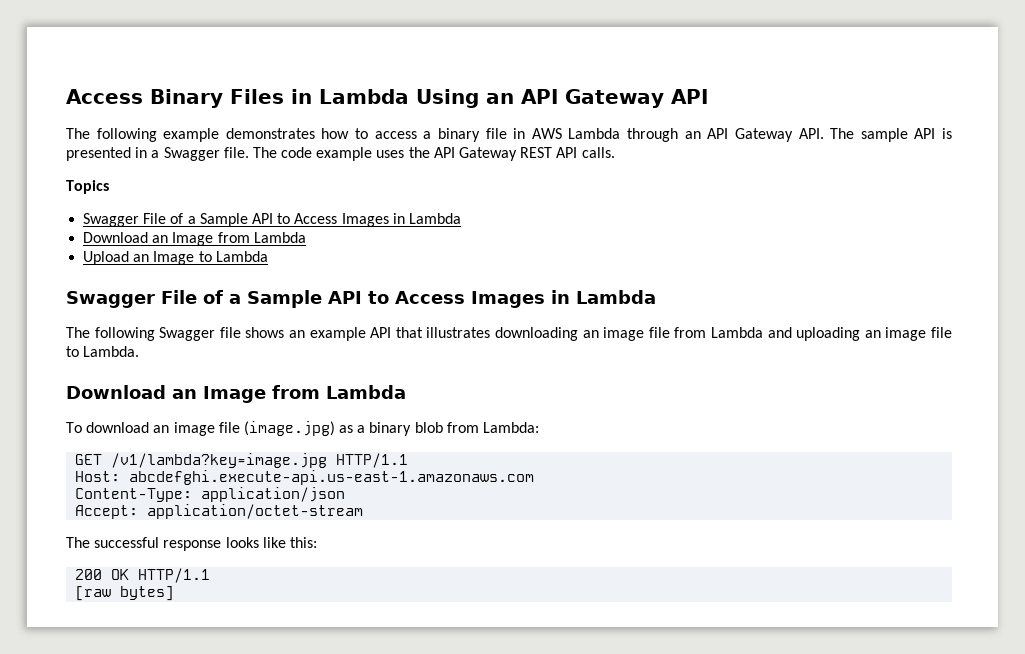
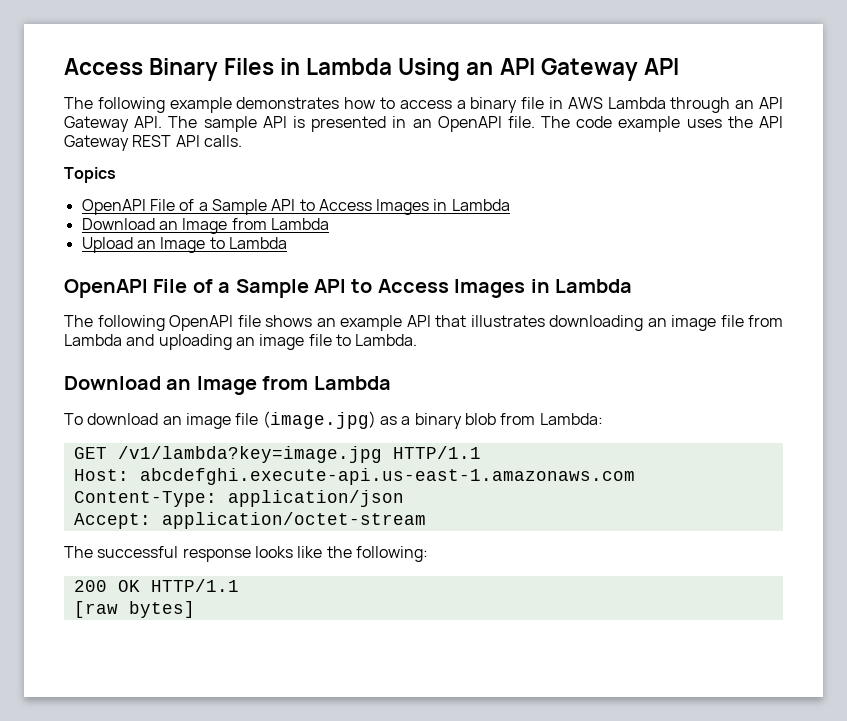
- The following example demonstrates how to access a binary file in AWS Lambda through an API Gateway API. The sample API is presented in a Swagger file.
+ The following example demonstrates how to access a binary file in AWS Lambda through an API Gateway API. The sample API is presented in an OpenAPI file.
  Topics
- Swagger File of a Sample API to Access Images in Lambda
+ OpenAPI File of a Sample API to Access Images in Lambda
  Upload an Image to Lambda
- Swagger File of a Sample API to Access Images in Lambda
+ OpenAPI File of a Sample API to Access Images in Lambda
- The following Swagger file shows an example API that illustrates downloading an image file from Lambda and uploading an image file to Lambda.
+ The following OpenAPI file shows an example API that illustrates downloading an image file from Lambda and uploading an image file to Lambda.
- The successful response looks like this:
+ The successful response looks like the following:

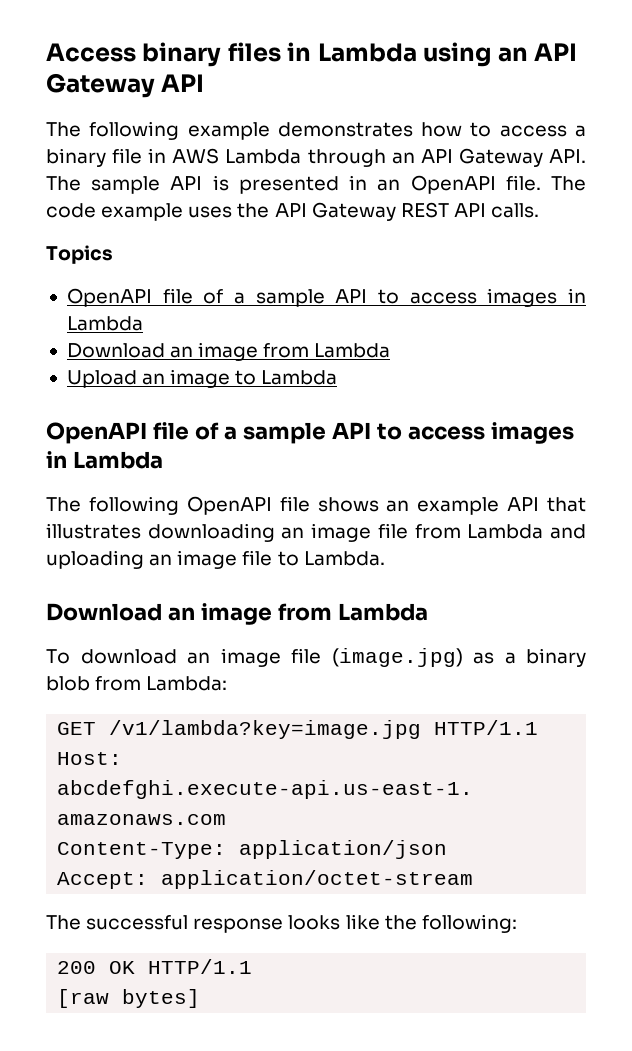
- Access Binary Files in Lambda Using an API Gateway API
+ Access binary files in Lambda using an API Gateway API
  Topics
- OpenAPI File of a Sample API to Access Images in Lambda
- Download an Image from Lambda
+ OpenAPI file of a sample API to access images in Lambda
+ Download an image from Lambda
- Upload an Image to Lambda
- OpenAPI File of a Sample API to Access Images in Lambda
+ Upload an image to Lambda
+ OpenAPI file of a sample API to access images in Lambda
  The following OpenAPI file shows an example API that illustrates downloading an image file from Lambda and uploading an image file to Lambda.
- Download an Image from Lambda
+ Download an image from Lambda

